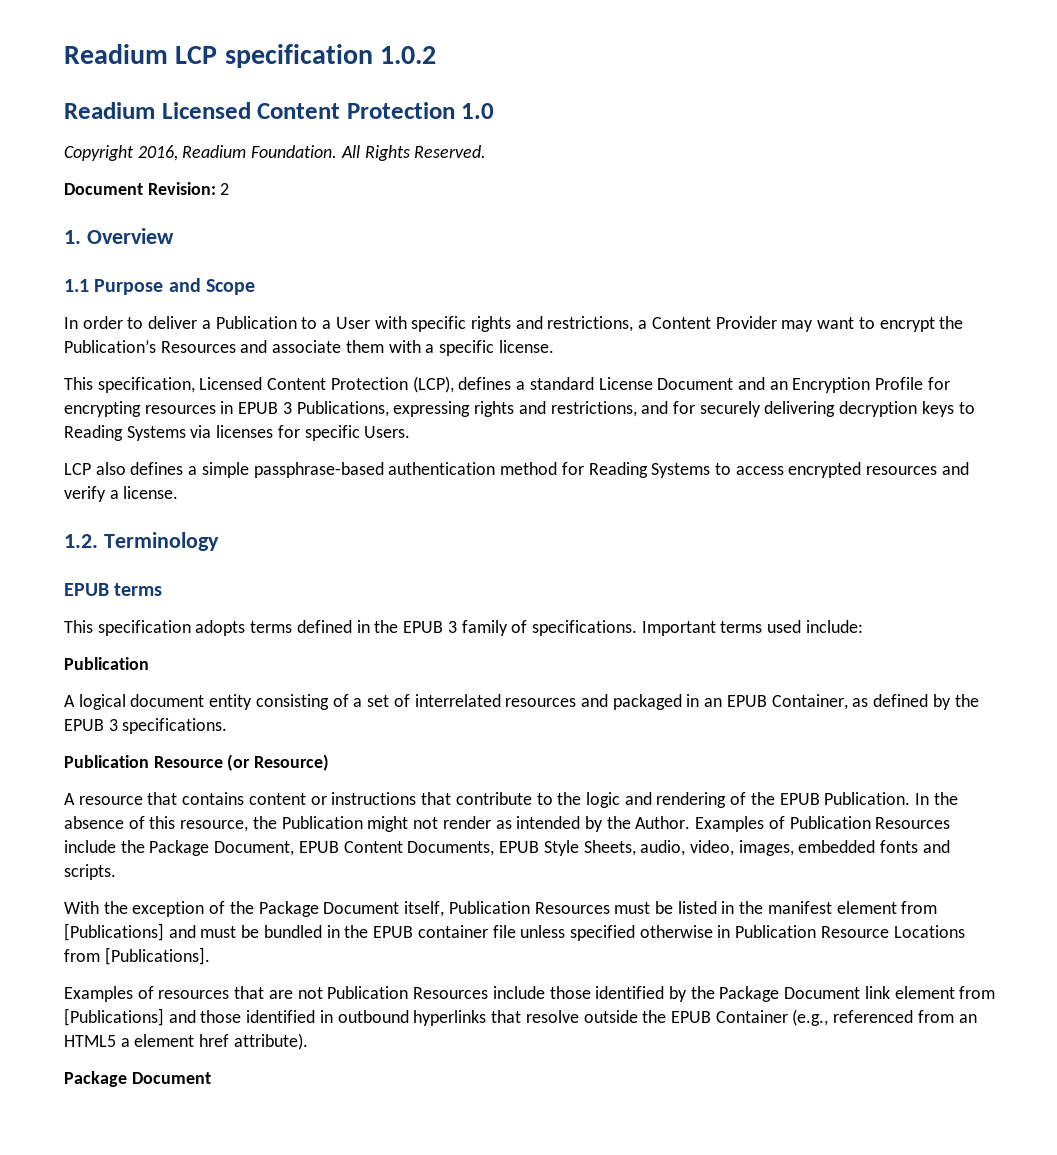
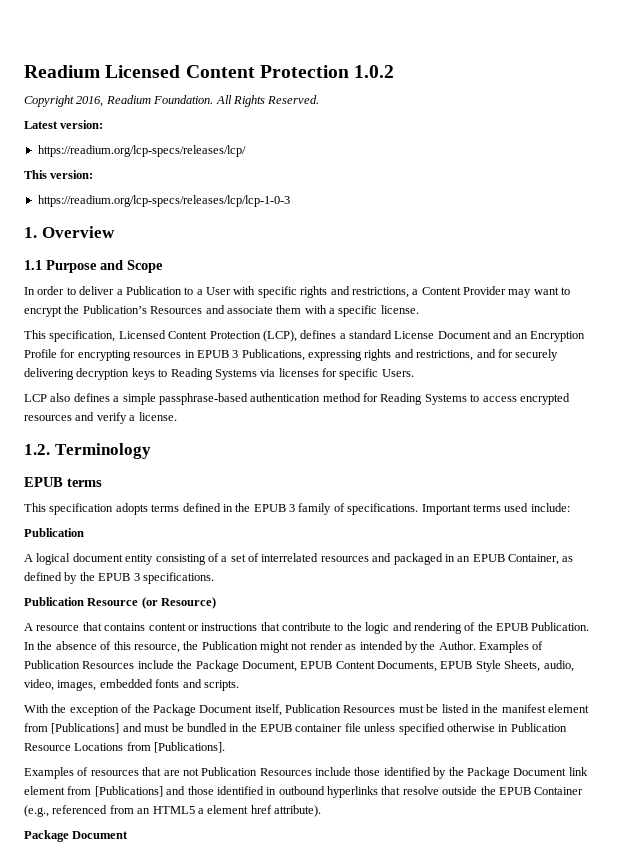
- Readium LCP specification 1.0.2
- Readium Licensed Content Protection 1.0
+ Readium Licensed Content Protection 1.0.2
- Document Revision: 2
+ Latest version:
+ https://readium.org/lcp-specs/releases/lcp/
+ This version:
+ https://readium.org/lcp-specs/releases/lcp/lcp-1-0-3

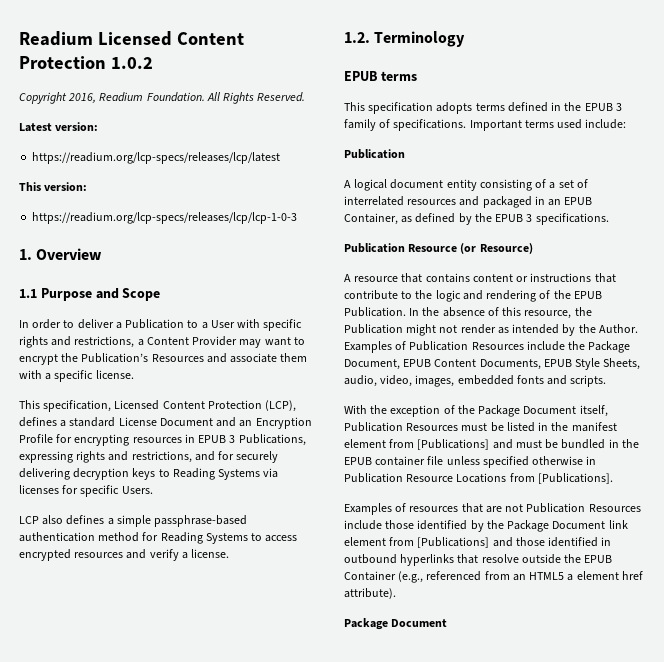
- https://readium.org/lcp-specs/releases/lcp/
+ https://readium.org/lcp-specs/releases/lcp/latest

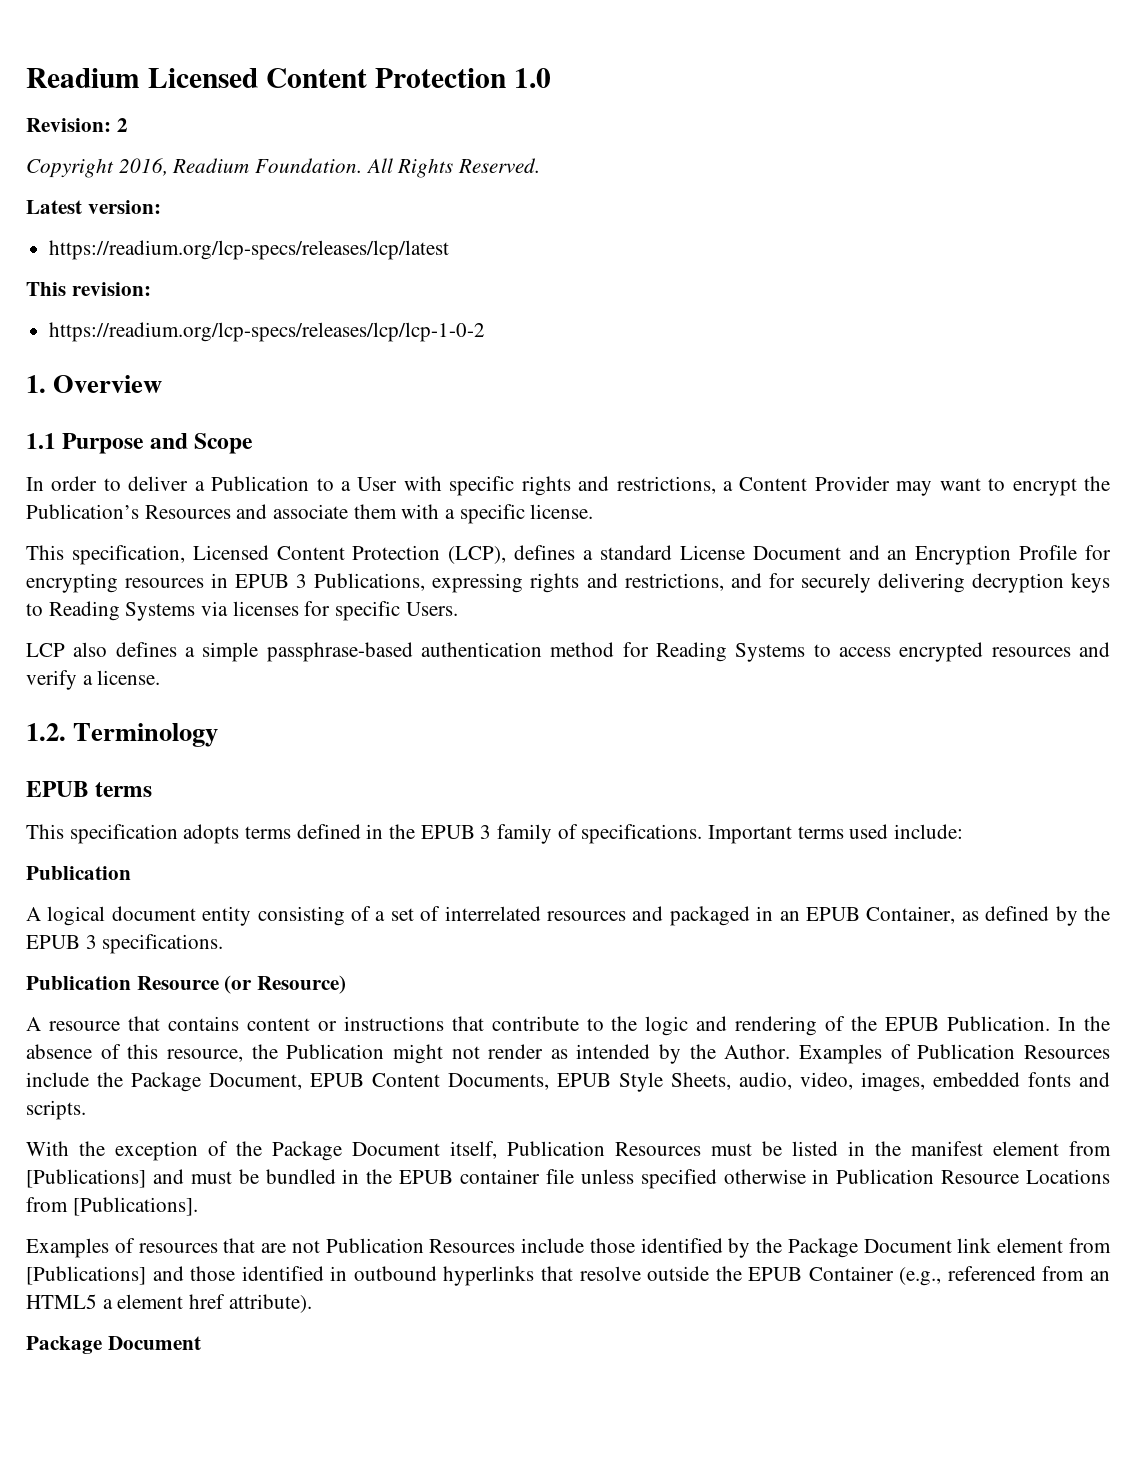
- Readium Licensed Content Protection 1.0.2
+ Readium Licensed Content Protection 1.0
+ Revision: 2
- This version:
- https://readium.org/lcp-specs/releases/lcp/lcp-1-0-3
+ This revision:
+ https://readium.org/lcp-specs/releases/lcp/lcp-1-0-2

